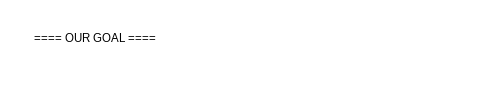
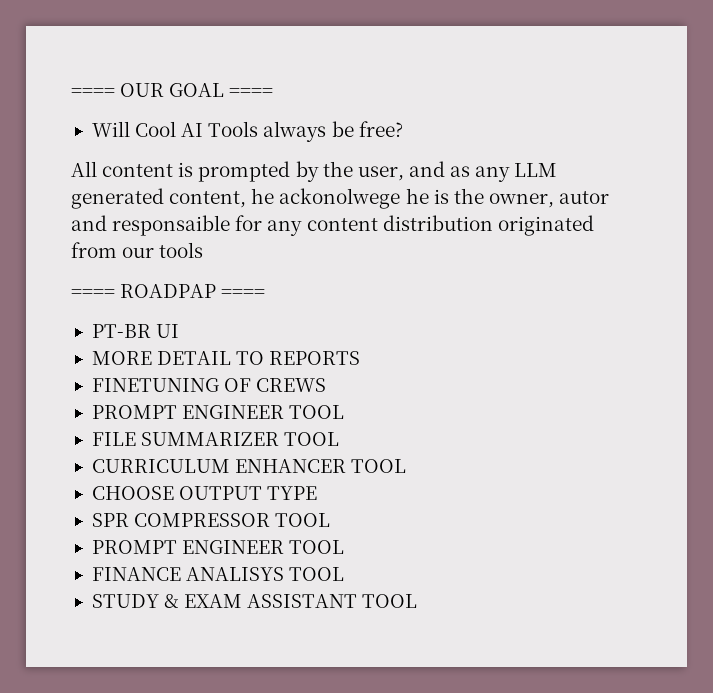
+ Will Cool AI Tools always be free?
+ All content is prompted by the user, and as any LLM generated content, he ackonolwege he is the owner, autor and responsaible for any content distribution originated from our tools
+ ==== ROADPAP ====
+ PT-BR UI
+ MORE DETAIL TO REPORTS
+ FINETUNING OF CREWS
+ PROMPT ENGINEER TOOL
+ FILE SUMMARIZER TOOL
+ CURRICULUM ENHANCER TOOL
+ CHOOSE OUTPUT TYPE
+ SPR COMPRESSOR TOOL
+ PROMPT ENGINEER TOOL
+ FINANCE ANALISYS TOOL
+ STUDY & EXAM ASSISTANT TOOL

